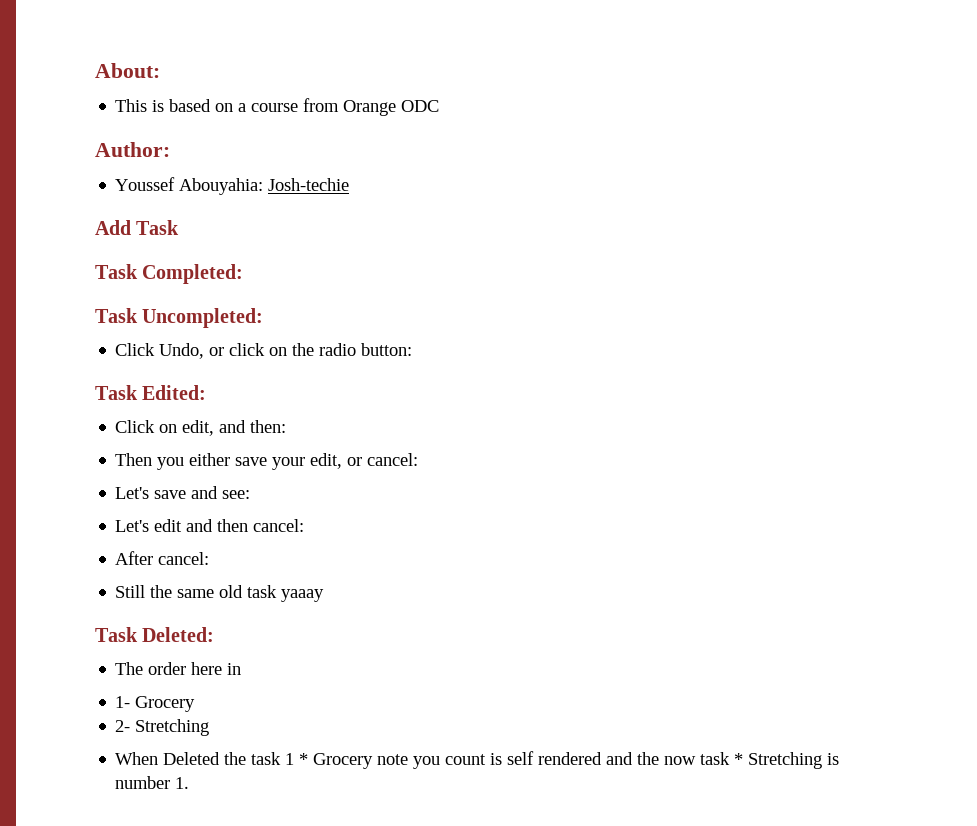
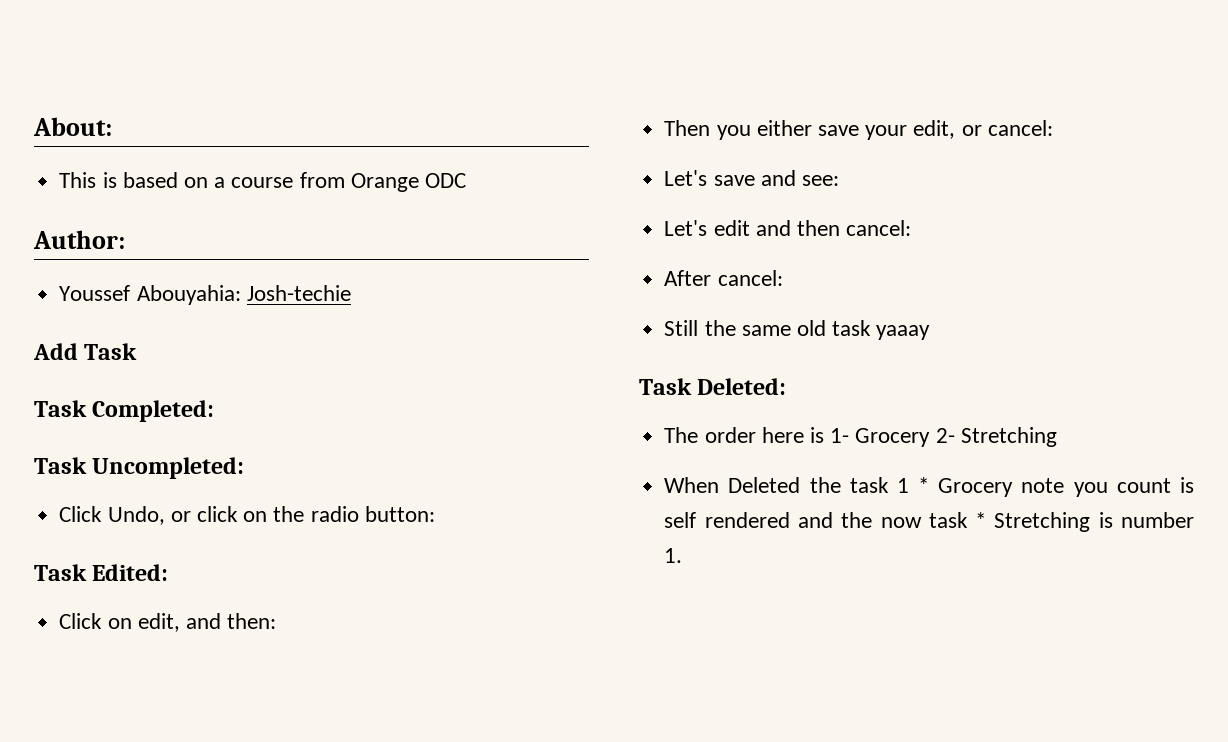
- The order here in
- 1- Grocery
- 2- Stretching
+ The order here is 1- Grocery 2- Stretching

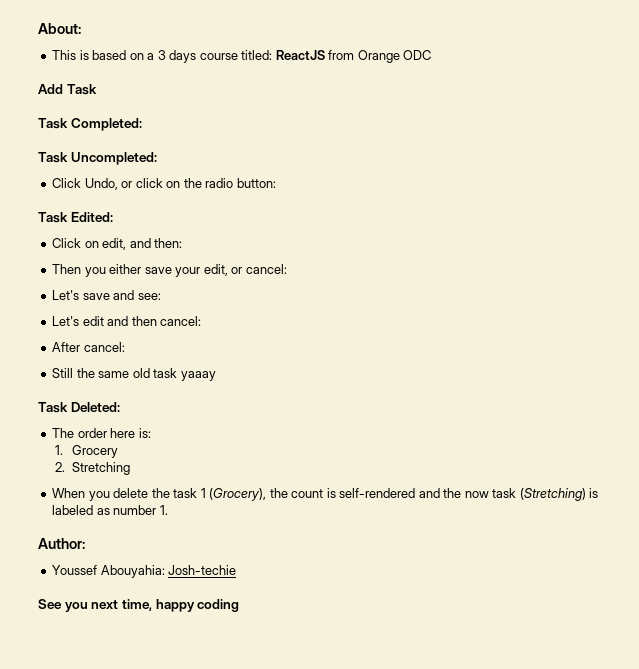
- This is based on a course from Orange ODC
+ This is based on a 3 days course titled: ReactJS from Orange ODC
- Author:
- Youssef Abouyahia: Josh-techie
- The order here is 1- Grocery 2- Stretching
+ The order here is:
+ 1. Grocery
+ 2. Stretching
- When Deleted the task 1 * Grocery note you count is self rendered and the now task * Stretching is number 1.
+ When you delete the task 1 (Grocery), the count is self-rendered and the now task (Stretching) is labeled as number 1.
+ Author:
+ Youssef Abouyahia: Josh-techie
+ See you next time, happy coding

